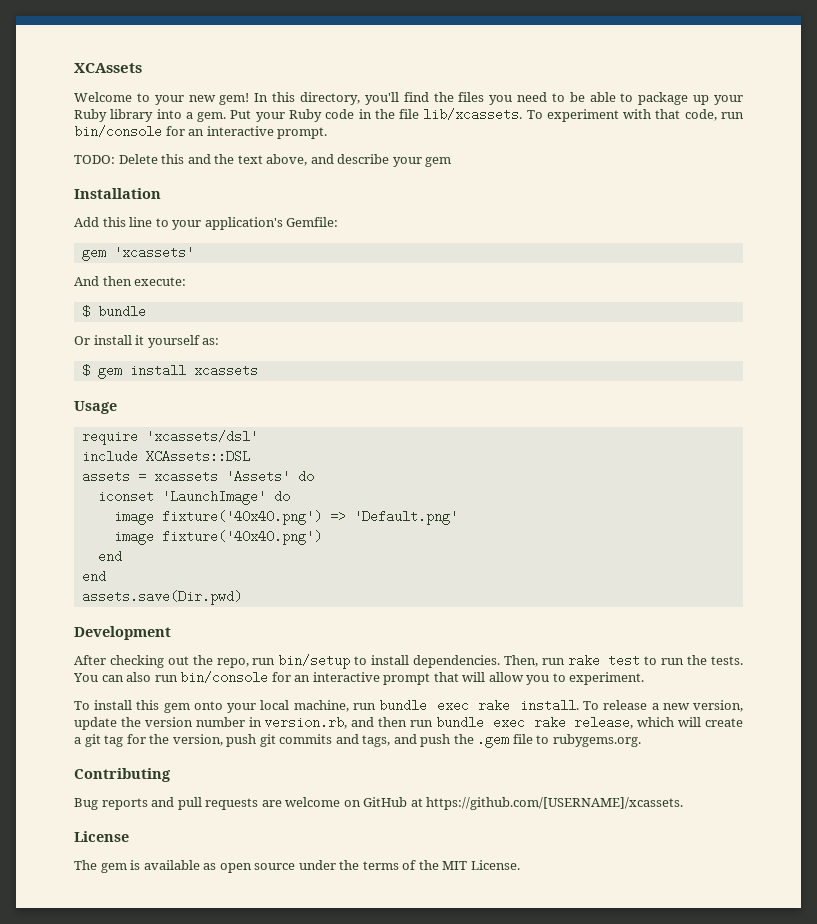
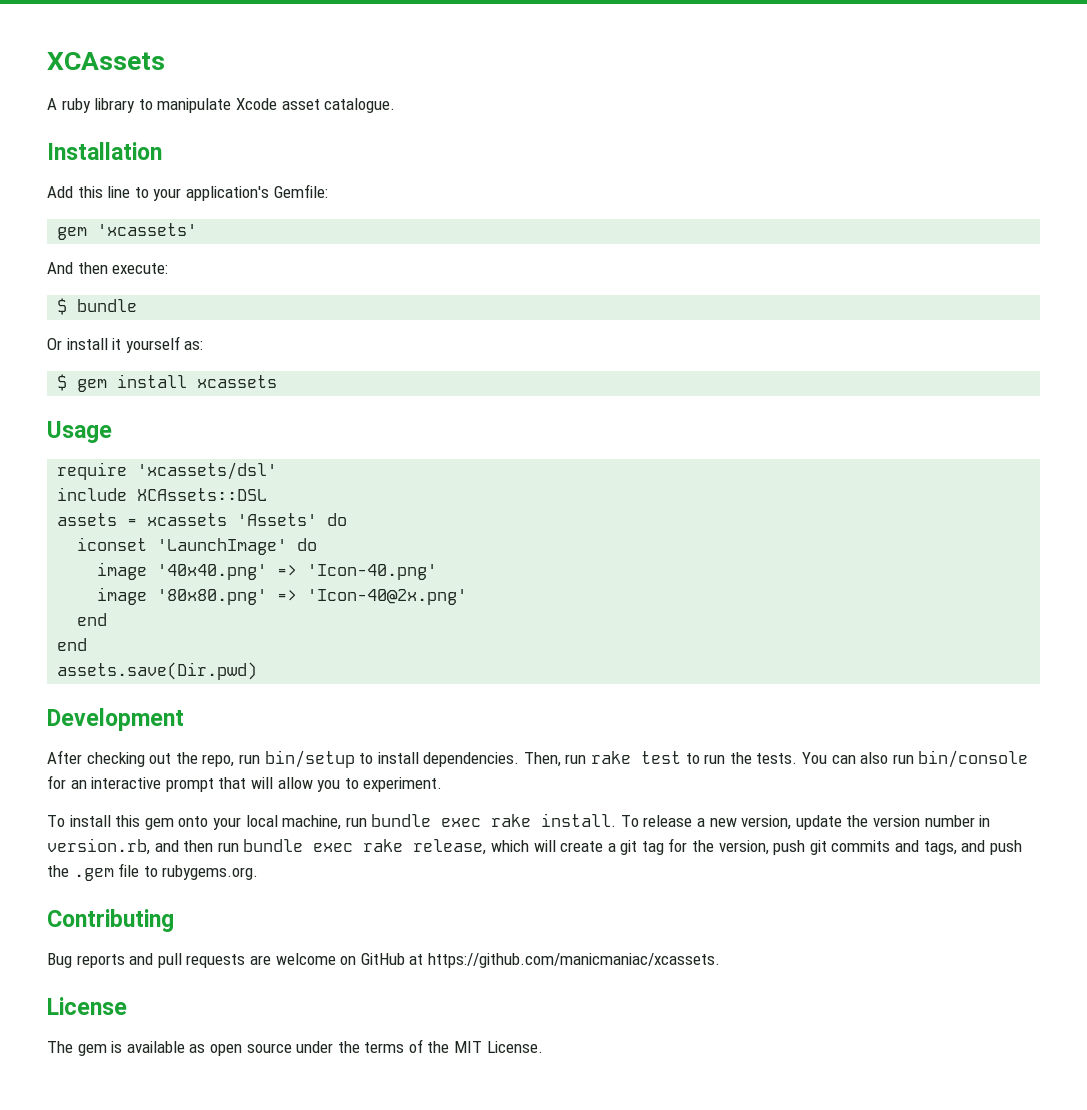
- Welcome to your new gem! In this directory, you'll find the files you need to be able to package up your Ruby library into a gem. Put your Ruby code in the file lib/xcassets. To experiment with that code, run bin/console for an interactive prompt.
- TODO: Delete this and the text above, and describe your gem
+ A ruby library to manipulate Xcode asset catalogue.
- image fixture('40x40.png') => 'Default.png'
- image fixture('40x40.png')
+ image '40x40.png' => 'Icon-40.png'
+ image '80x80.png' => 'Icon-40@2x.png'
- Bug reports and pull requests are welcome on GitHub at https://github.com/[USERNAME]/xcassets.
+ Bug reports and pull requests are welcome on GitHub at https://github.com/manicmaniac/xcassets.

